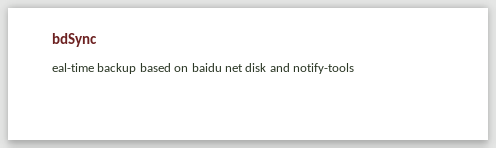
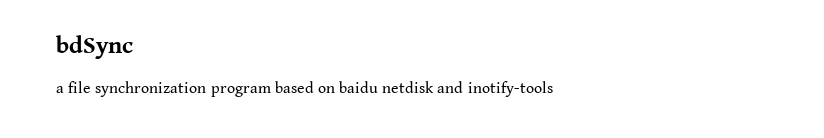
- eal-time backup based on baidu net disk and notify-tools
+ a file synchronization program based on baidu netdisk and inotify-tools

